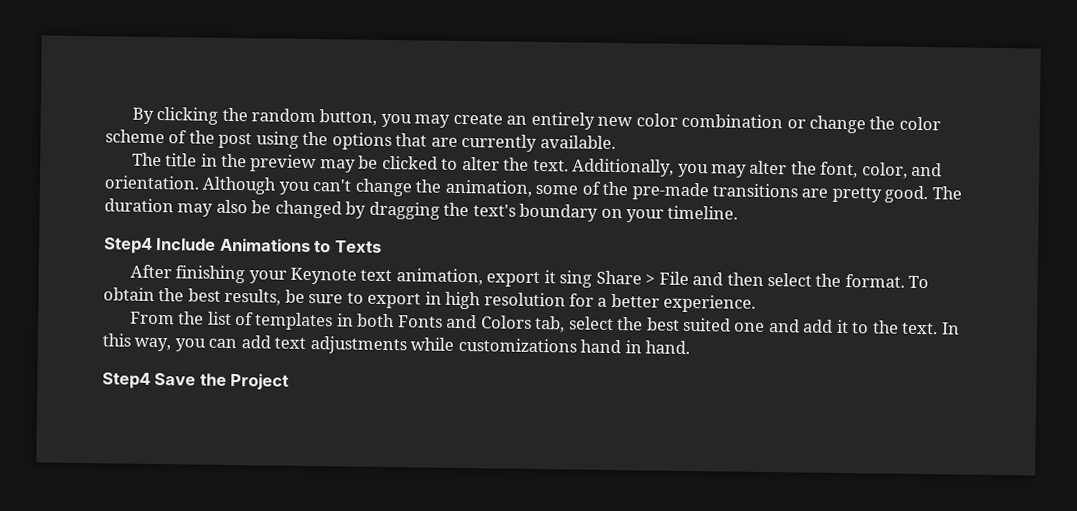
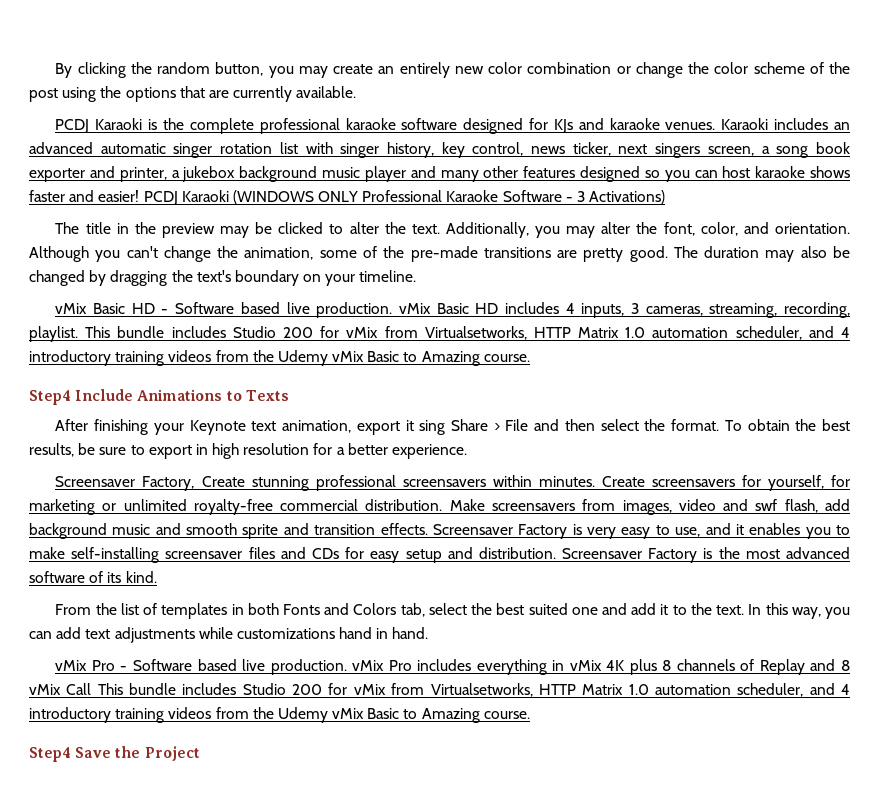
+ PCDJ Karaoki is the complete professional karaoke software designed for KJs and karaoke venues. Karaoki includes an advanced automatic singer rotation list with singer history, key control, news ticker, next singers screen, a song book exporter and printer, a jukebox background music player and many other features designed so you can host karaoke shows faster and easier! PCDJ Karaoki (WINDOWS ONLY Professional Karaoke Software - 3 Activations)
+ vMix Basic HD - Software based live production. vMix Basic HD includes 4 inputs, 3 cameras, streaming, recording, playlist. This bundle includes Studio 200 for vMix from Virtualsetworks, HTTP Matrix 1.0 automation scheduler, and 4 introductory training videos from the Udemy vMix Basic to Amazing course.
+ Screensaver Factory, Create stunning professional screensavers within minutes. Create screensavers for yourself, for marketing or unlimited royalty-free commercial distribution. Make screensavers from images, video and swf flash, add background music and smooth sprite and transition effects. Screensaver Factory is very easy to use, and it enables you to make self-installing screensaver files and CDs for easy setup and distribution. Screensaver Factory is the most advanced software of its kind.
+ vMix Pro - Software based live production. vMix Pro includes everything in vMix 4K plus 8 channels of Replay and 8 vMix Call This bundle includes Studio 200 for vMix from Virtualsetworks, HTTP Matrix 1.0 automation scheduler, and 4 introductory training videos from the Udemy vMix Basic to Amazing course.

